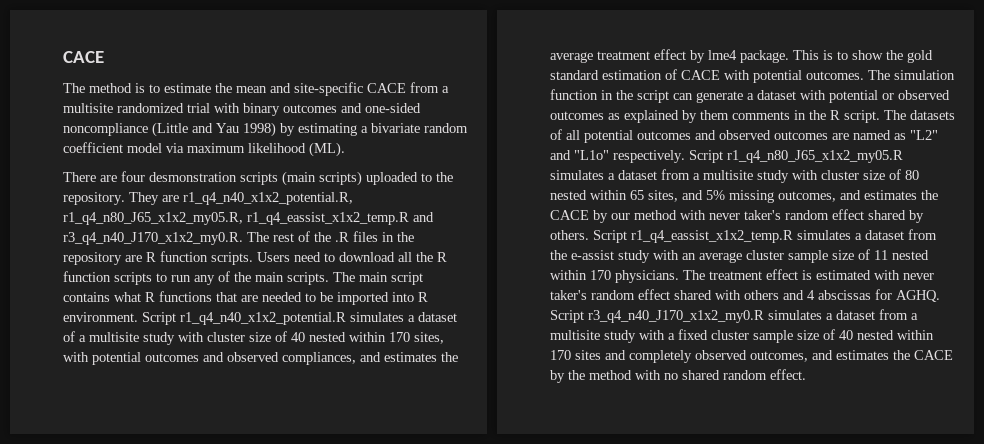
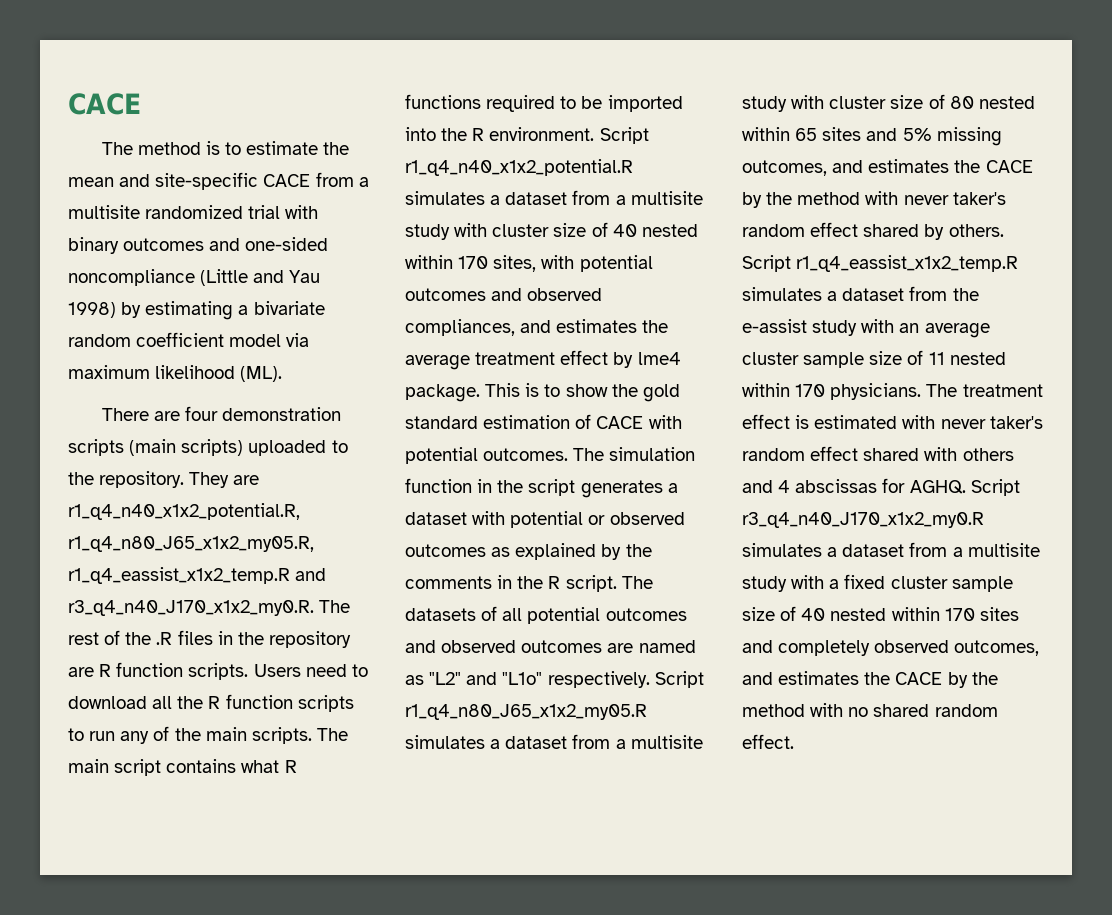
- There are four desmonstration scripts (main scripts) uploaded to the repository.
+ There are four demonstration scripts (main scripts) uploaded to the repository.
- The main script contains what R functions that are needed to be imported into R environment.
+ The main script contains what R functions required to be imported into the R environment.
- Script r1_q4_n40_x1x2_potential.R simulates a dataset of a multisite study with cluster size of 40 nested within 170 sites, with potential outcomes and observed compliances, and estimates the average treatment effect by lme4 package.
+ Script r1_q4_n40_x1x2_potential.R simulates a dataset from a multisite study with cluster size of 40 nested within 170 sites, with potential outcomes and observed compliances, and estimates the average treatment effect by lme4 package.
- The simulation function in the script can generate a dataset with potential or observed outcomes as explained by them comments in the R script.
+ The simulation function in the script generates a dataset with potential or observed outcomes as explained by the comments in the R script.
- Script r1_q4_n80_J65_x1x2_my05.R simulates a dataset from a multisite study with cluster size of 80 nested within 65 sites, and 5% missing outcomes, and estimates the CACE by our method with never taker's random effect shared by others.
+ Script r1_q4_n80_J65_x1x2_my05.R simulates a dataset from a multisite study with cluster size of 80 nested within 65 sites and 5% missing outcomes, and estimates the CACE by the method with never taker's random effect shared by others.

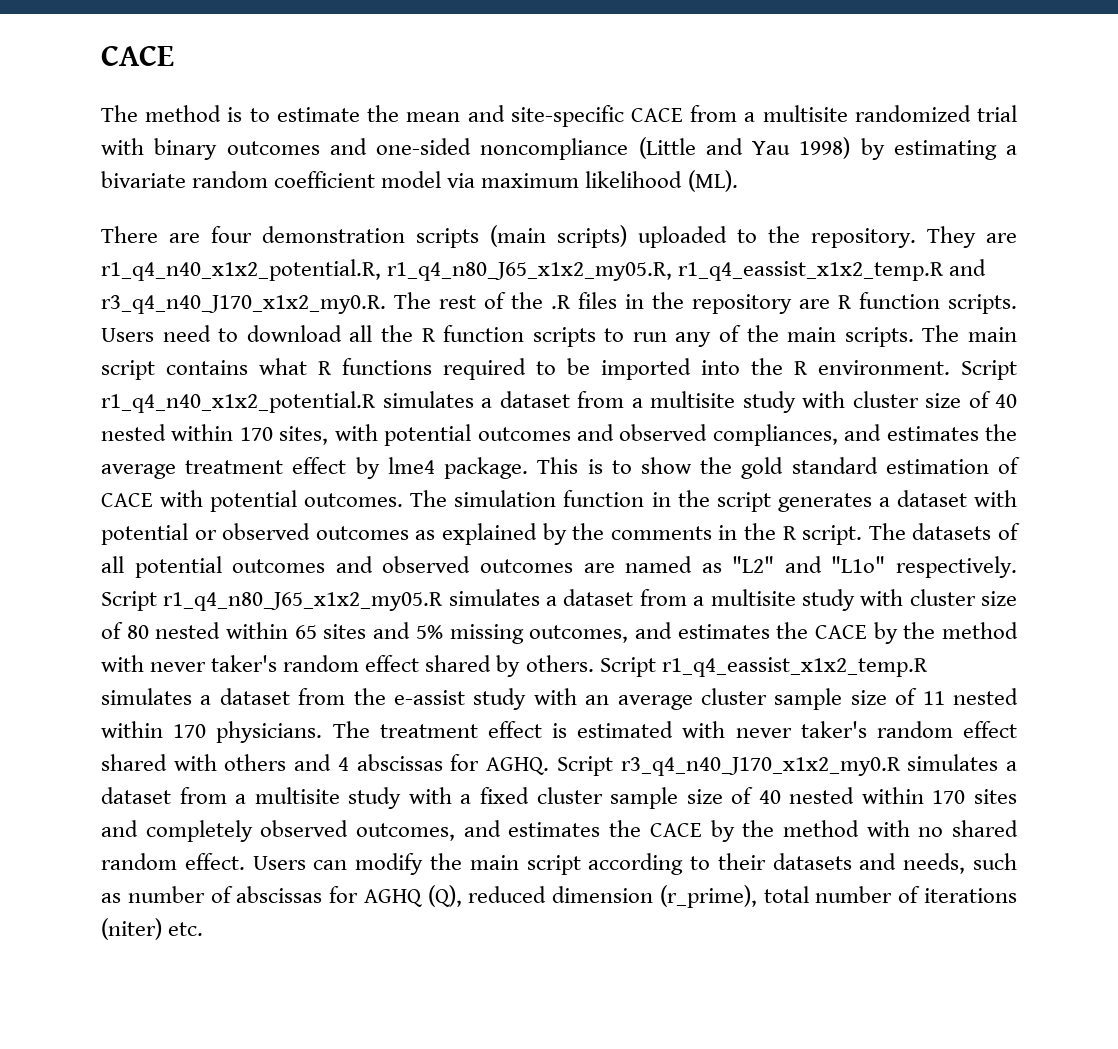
+ Users can modify the main script according to their datasets and needs, such as number of abscissas for AGHQ (Q), reduced dimension (r_prime), total number of iterations (niter) etc.

